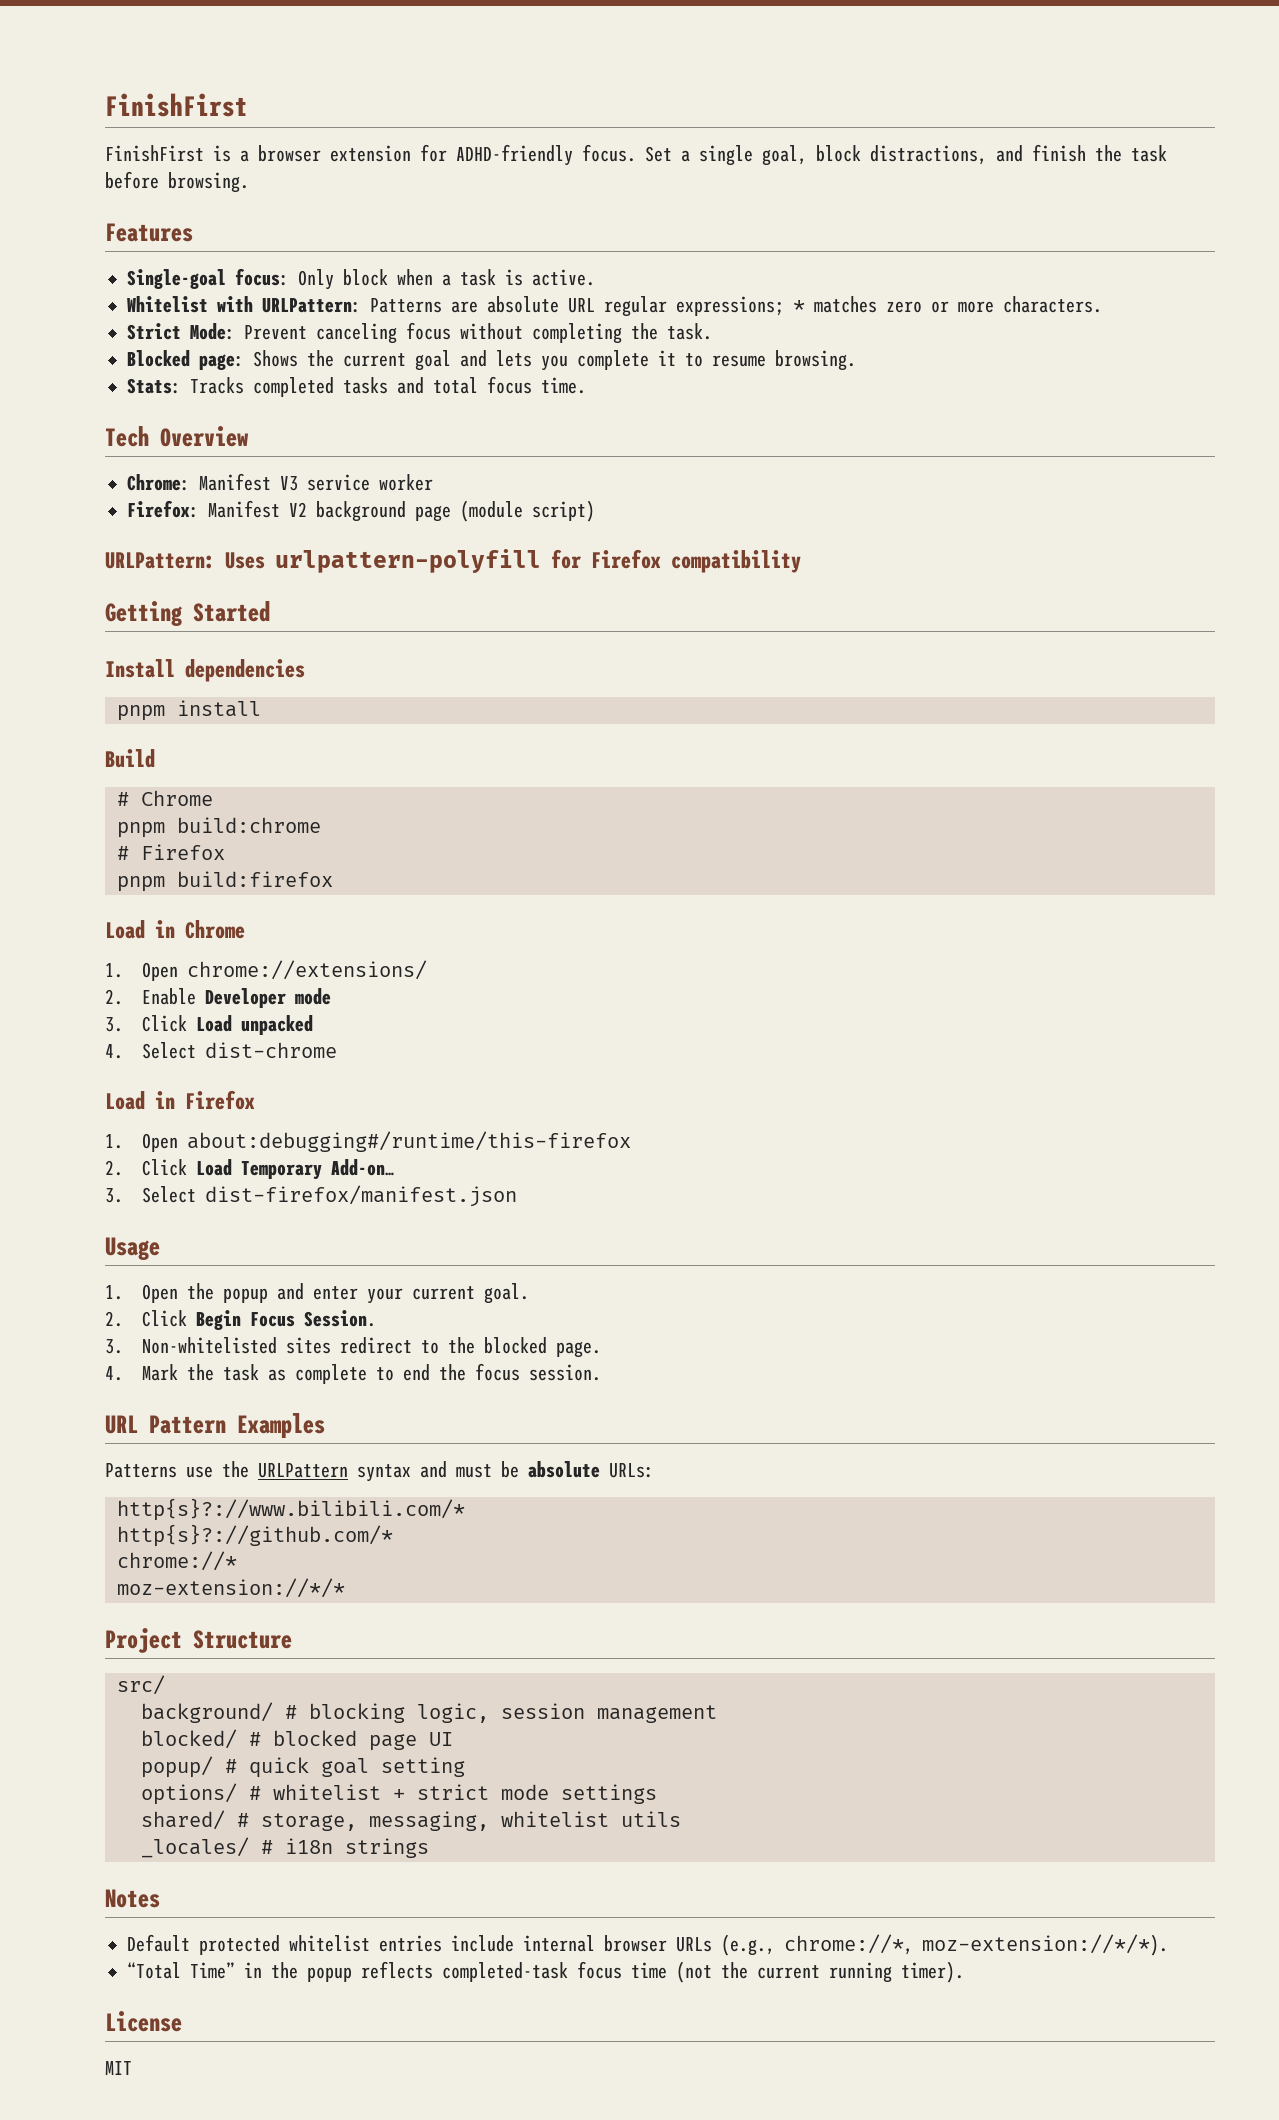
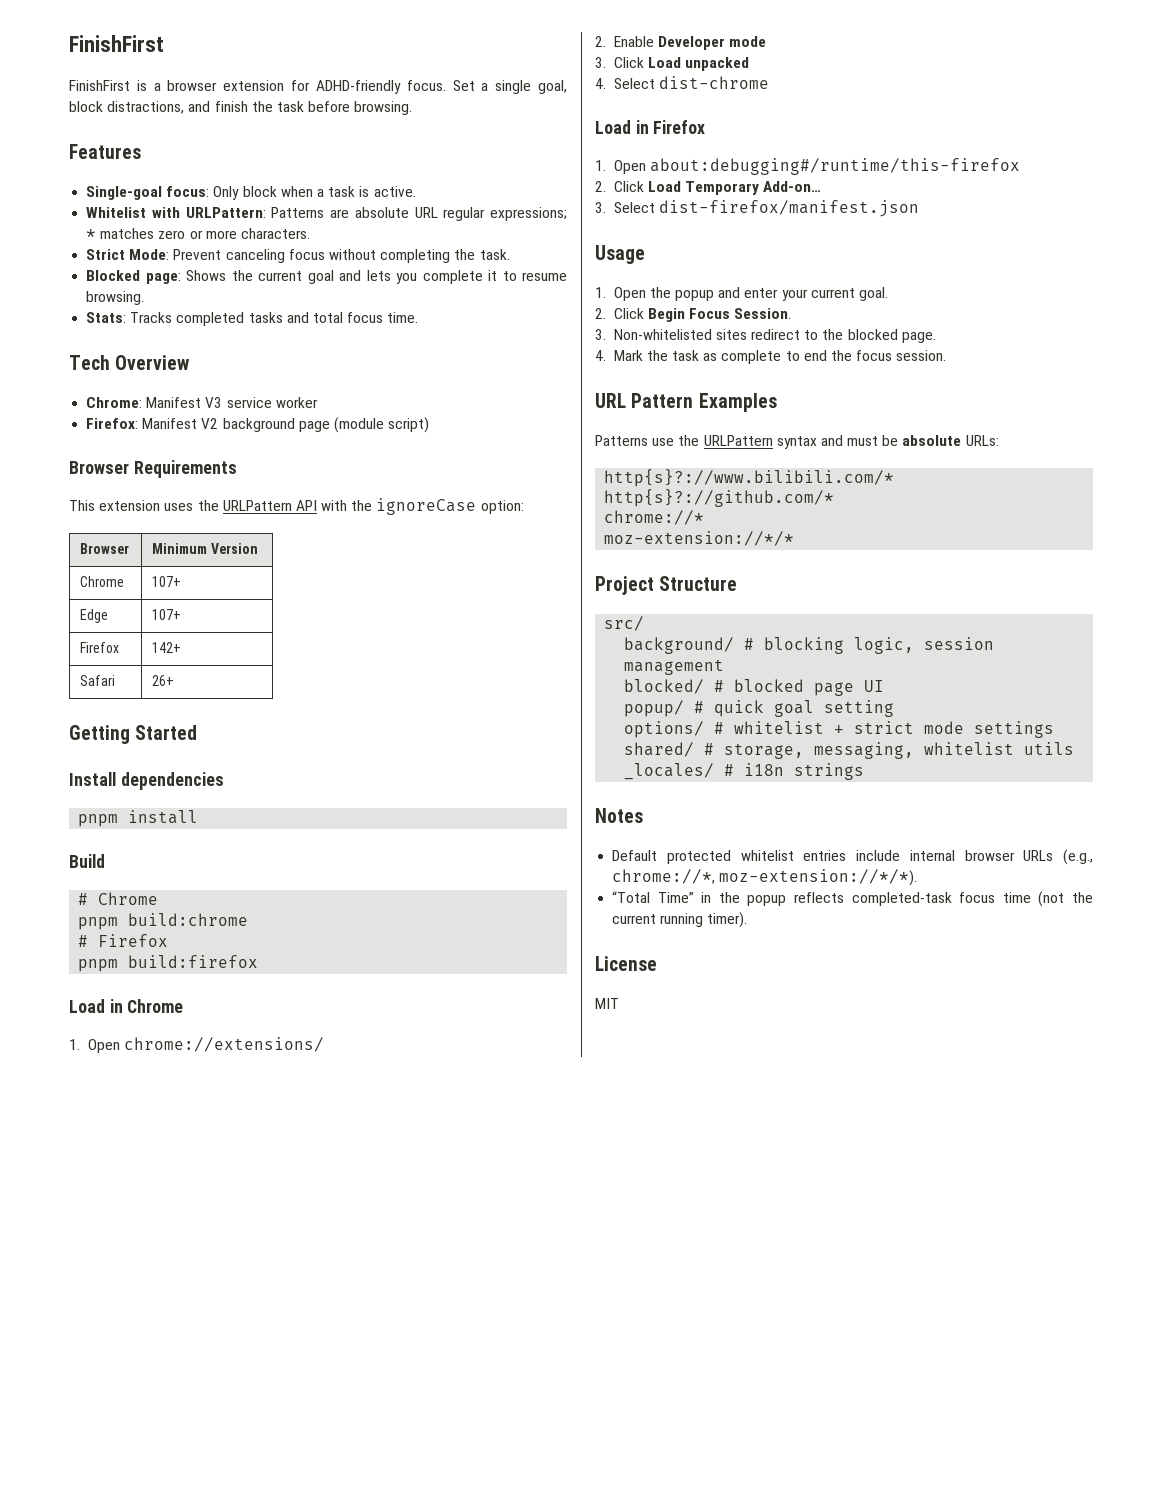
- URLPattern: Uses urlpattern-polyfill for Firefox compatibility
+ Browser Requirements
+ This extension uses the URLPattern API with the ignoreCase option:
+ Browser | Minimum Version
+ Chrome | 107+
+ Edge | 107+
+ Firefox | 142+
+ Safari | 26+

